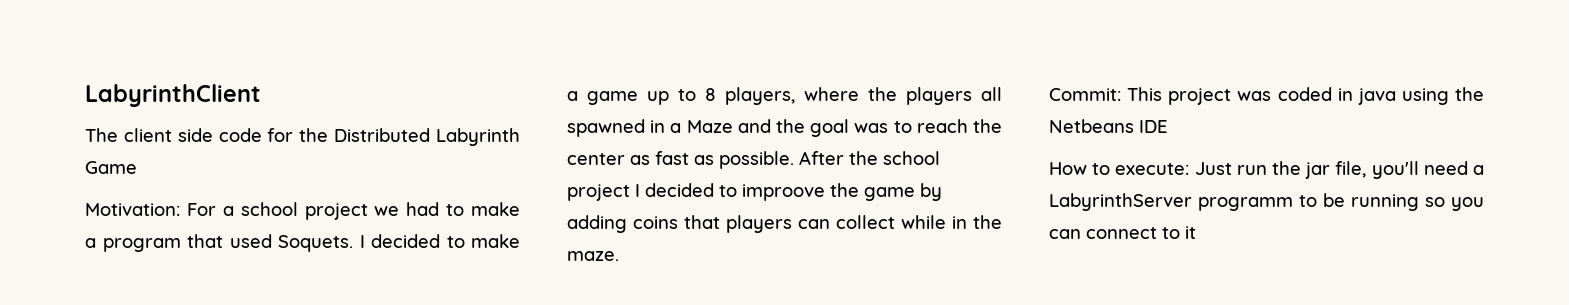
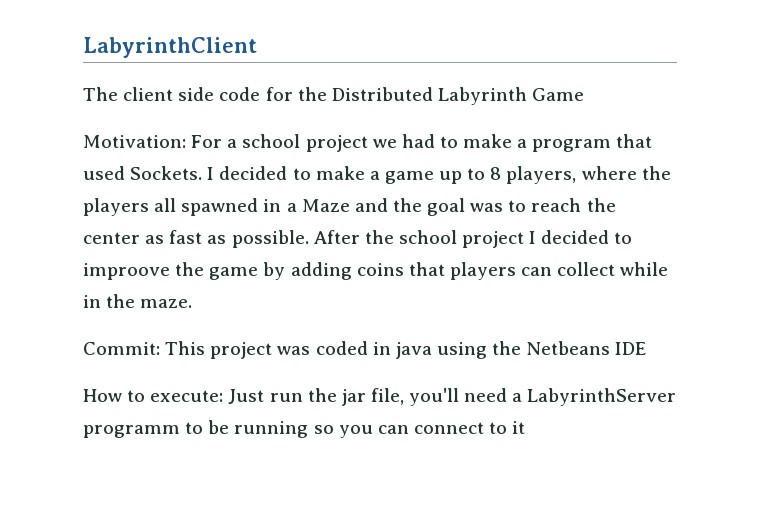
- Motivation: For a school project we had to make a program that used Soquets.
+ Motivation: For a school project we had to make a program that used Sockets.

